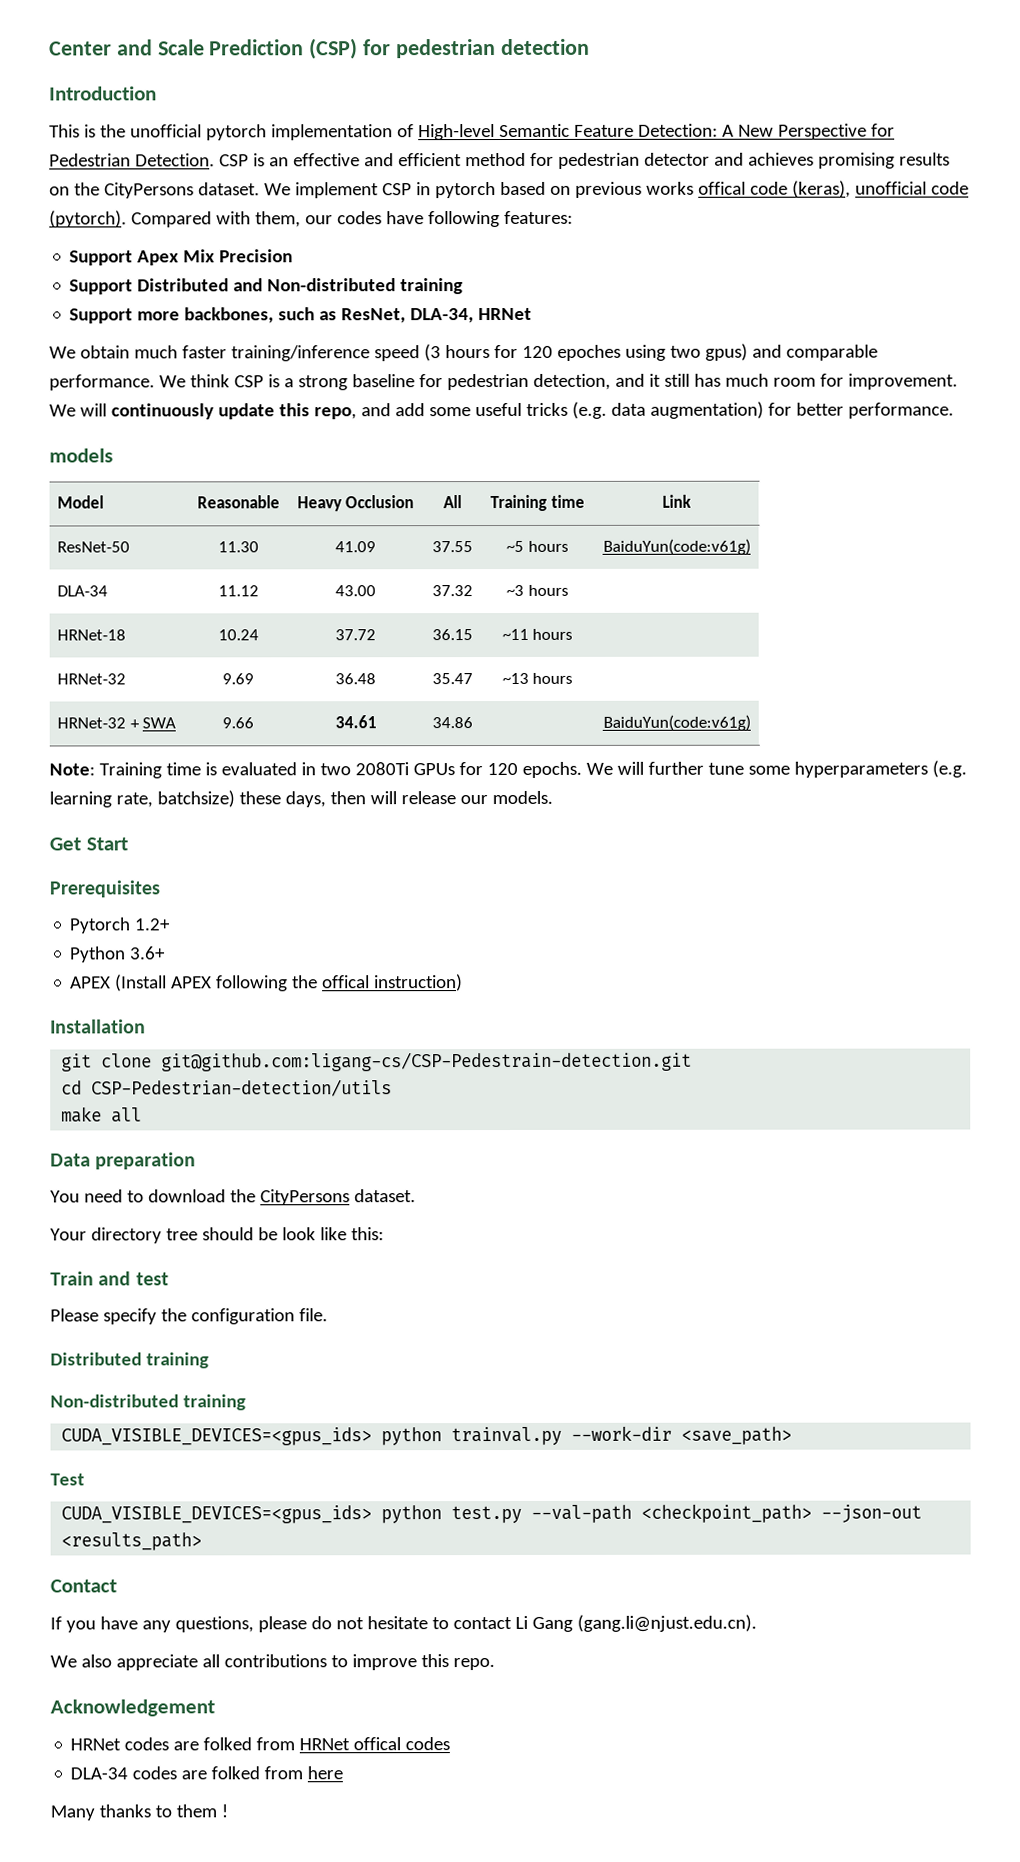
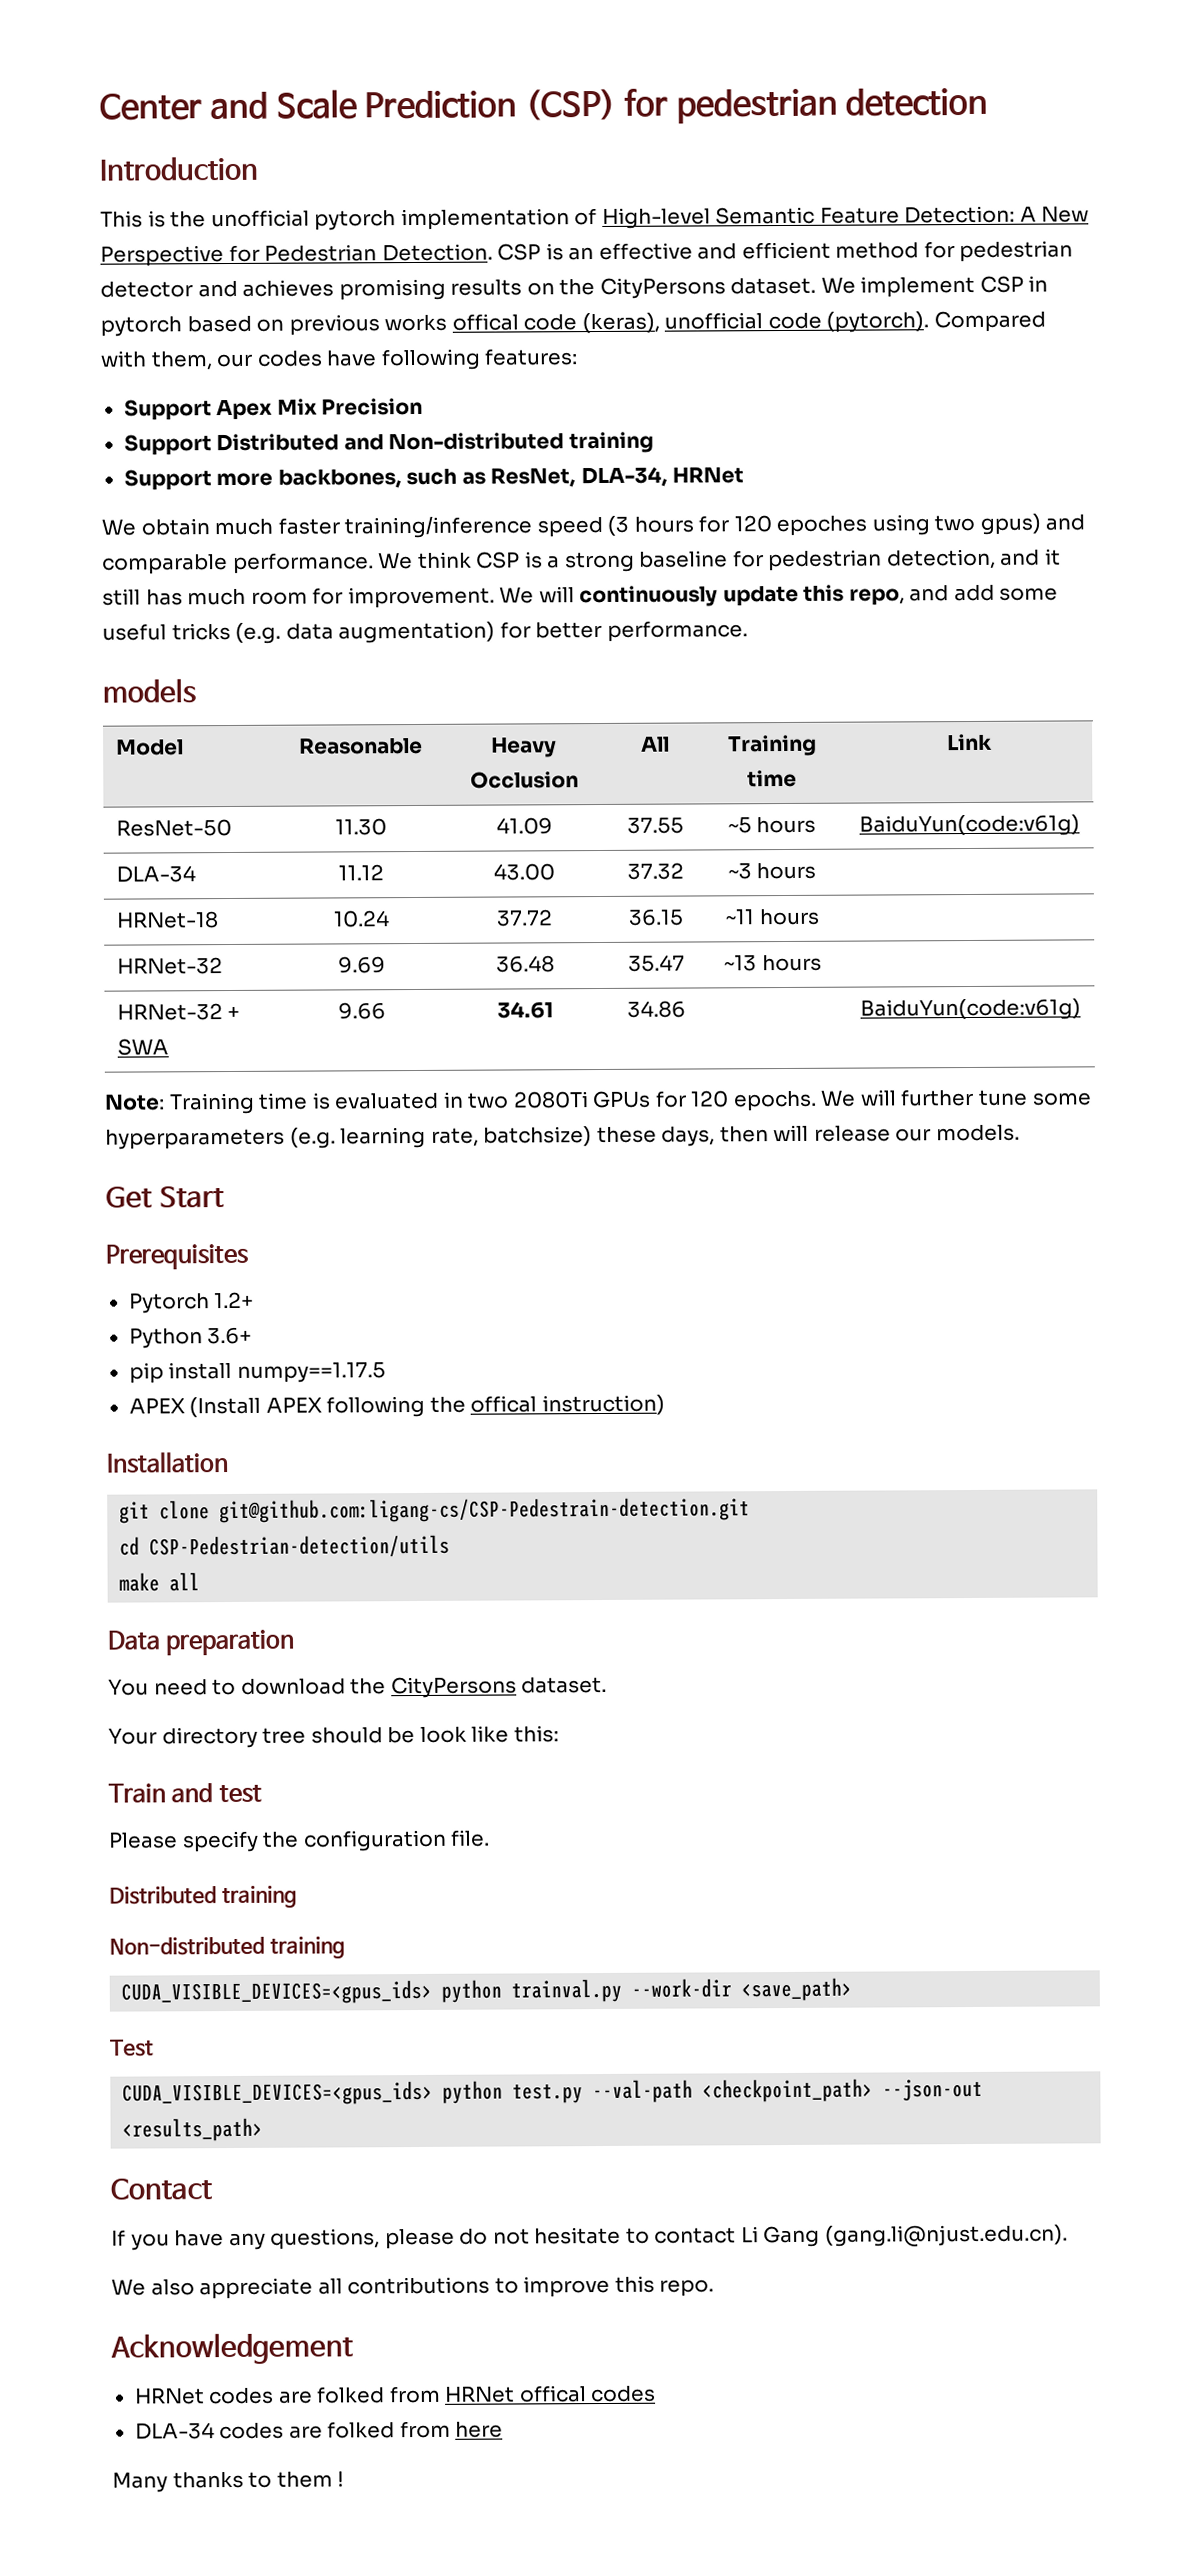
+ pip install numpy==1.17.5

